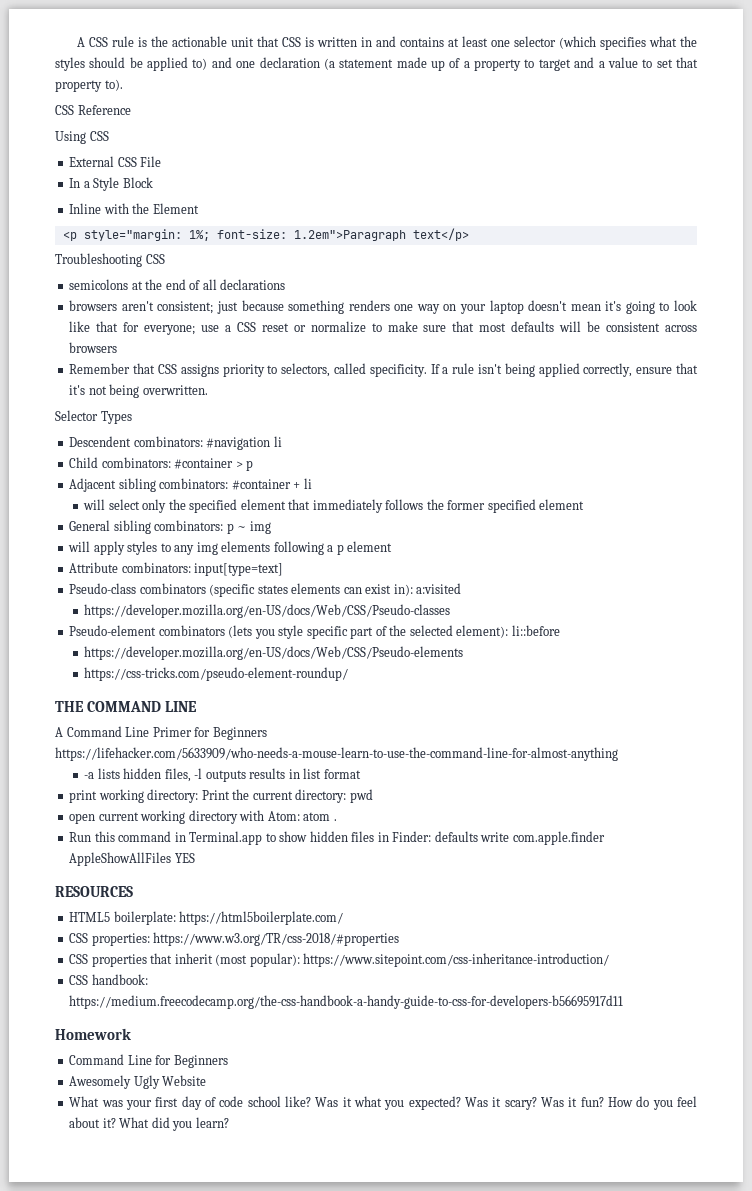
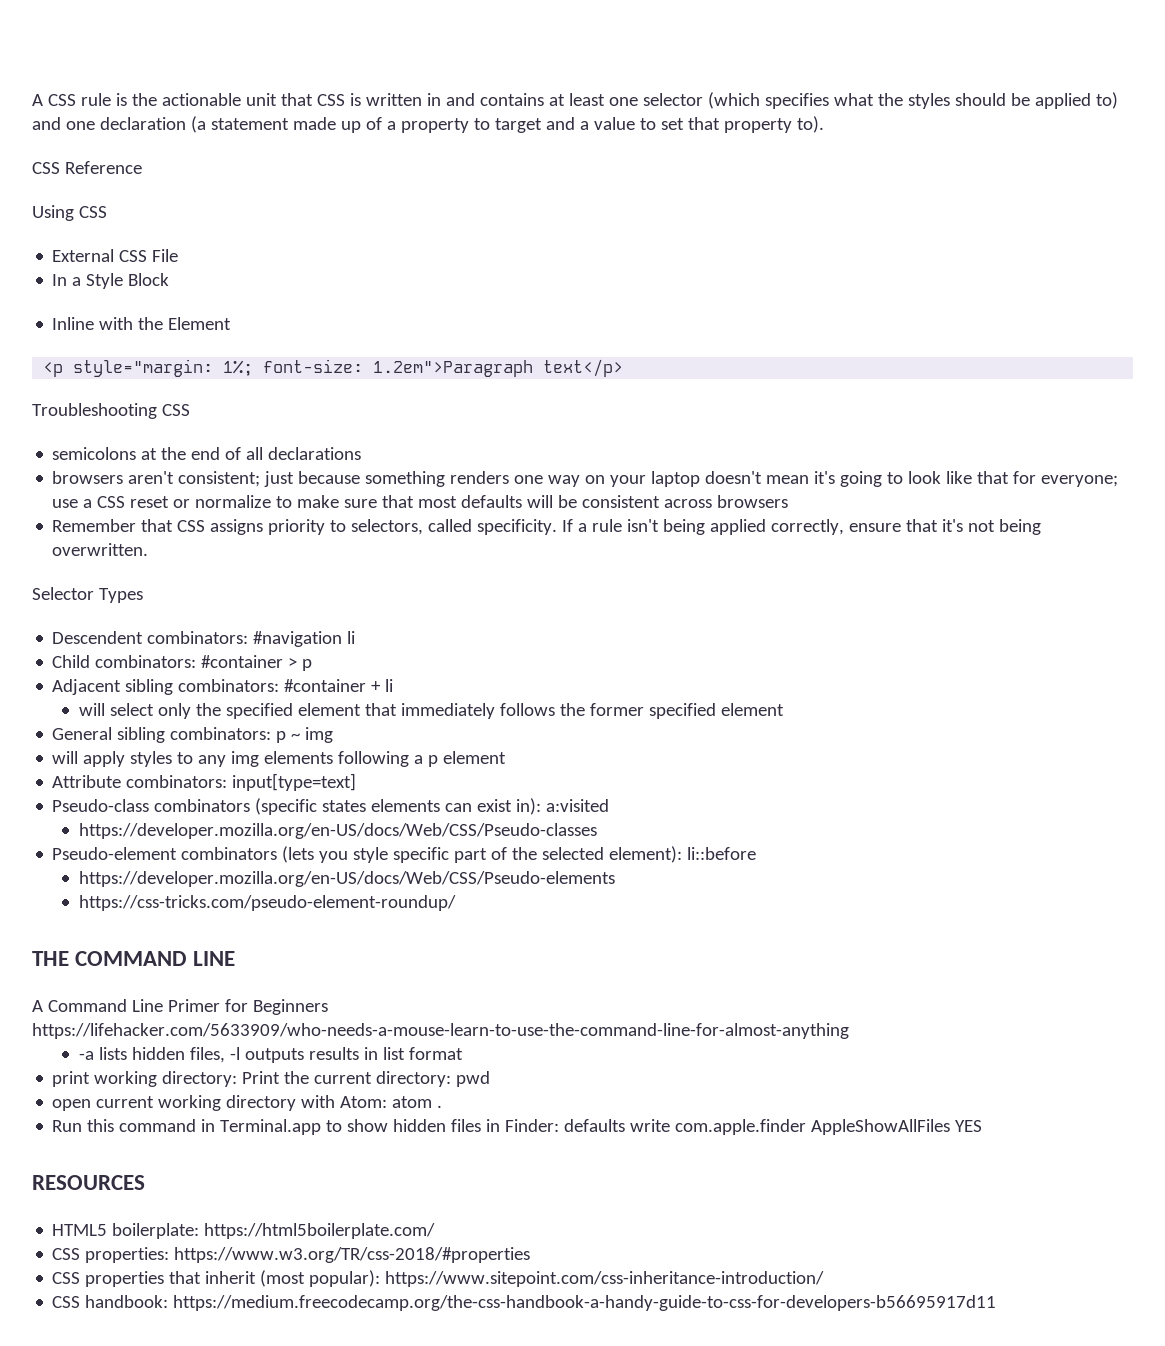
- Homework
- Command Line for Beginners
- Awesomely Ugly Website
- What was your first day of code school like? Was it what you expected? Was it scary? Was it fun? How do you feel about it? What did you learn?

